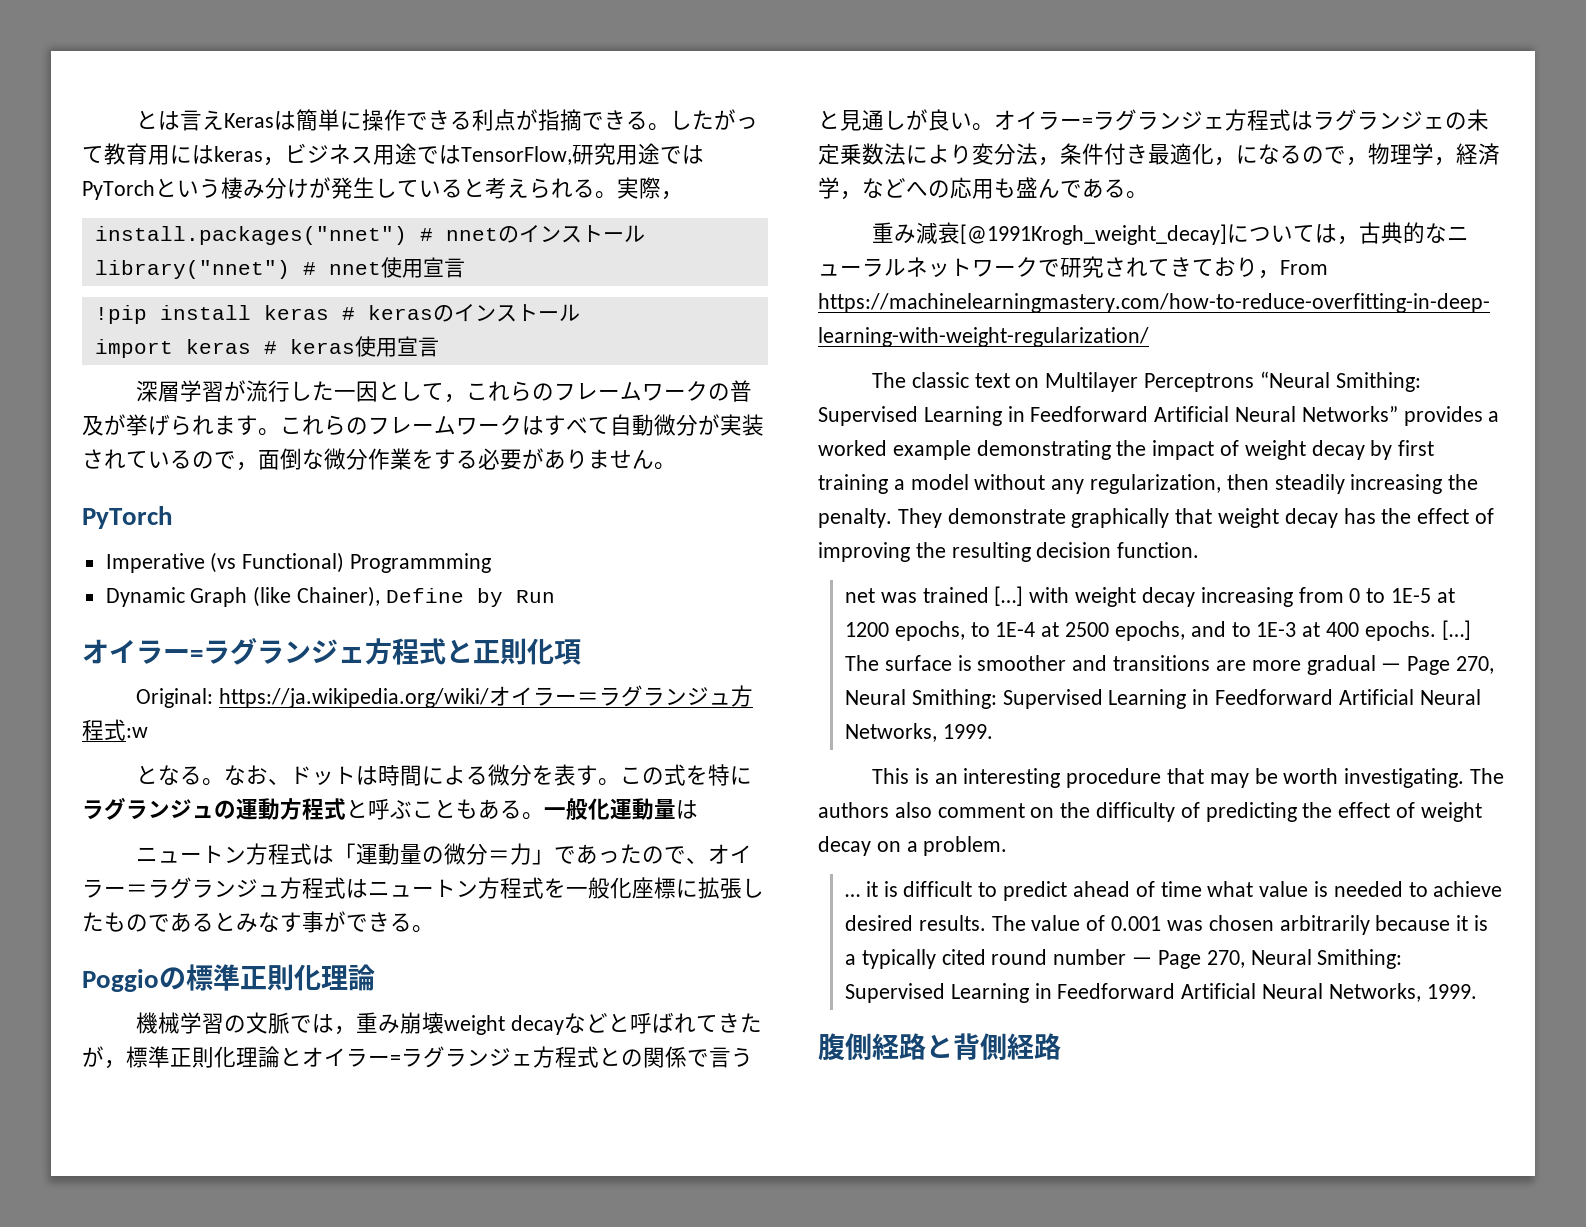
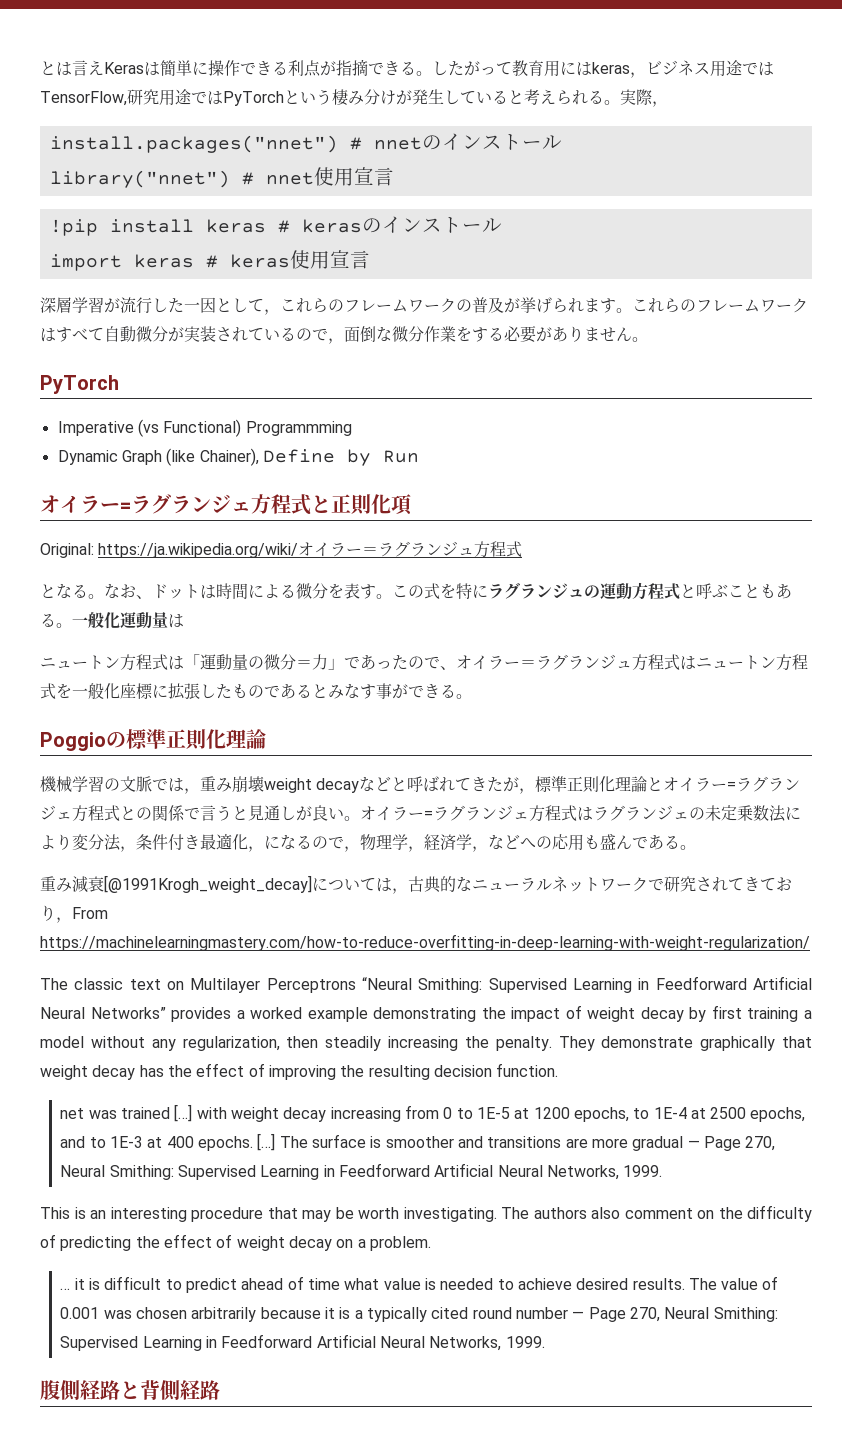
- Original: https://ja.wikipedia.org/wiki/オイラー＝ラグランジュ方程式:w
+ Original: https://ja.wikipedia.org/wiki/オイラー＝ラグランジュ方程式

